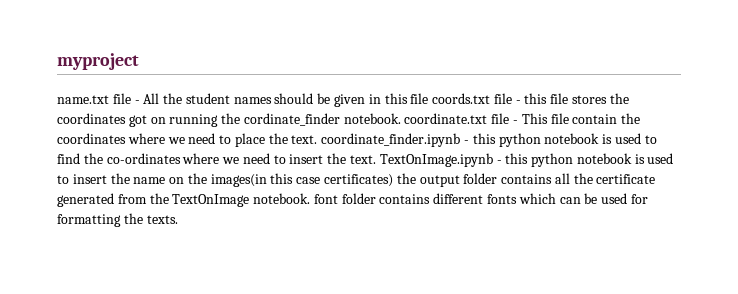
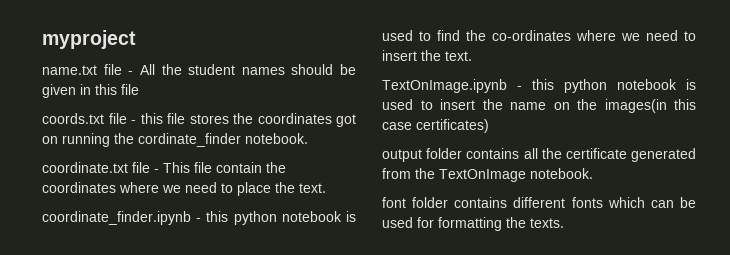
- name.txt file - All the student names should be given in this file coords.txt file - this file stores the coordinates got on running the cordinate_finder notebook. coordinate.txt file - This file contain the coordinates where we need to place the text. coordinate_finder.ipynb - this python notebook is used to find the co-ordinates where we need to insert the text. TextOnImage.ipynb - this python notebook is used to insert the name on the images(in this case certificates) the output folder contains all the certificate generated from the TextOnImage notebook. font folder contains different fonts which can be used for formatting the texts.
+ name.txt file - All the student names should be given in this file
+ coords.txt file - this file stores the coordinates got on running the cordinate_finder notebook.
+ coordinate.txt file - This file contain the coordinates where we need to place the text.
+ coordinate_finder.ipynb - this python notebook is used to find the co-ordinates where we need to insert the text.
+ TextOnImage.ipynb - this python notebook is used to insert the name on the images(in this case certificates)
+ output folder contains all the certificate generated from the TextOnImage notebook.
+ font folder contains different fonts which can be used for formatting the texts.

